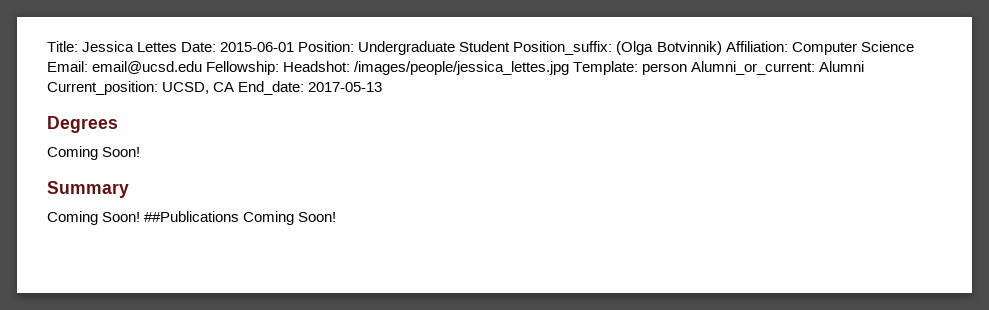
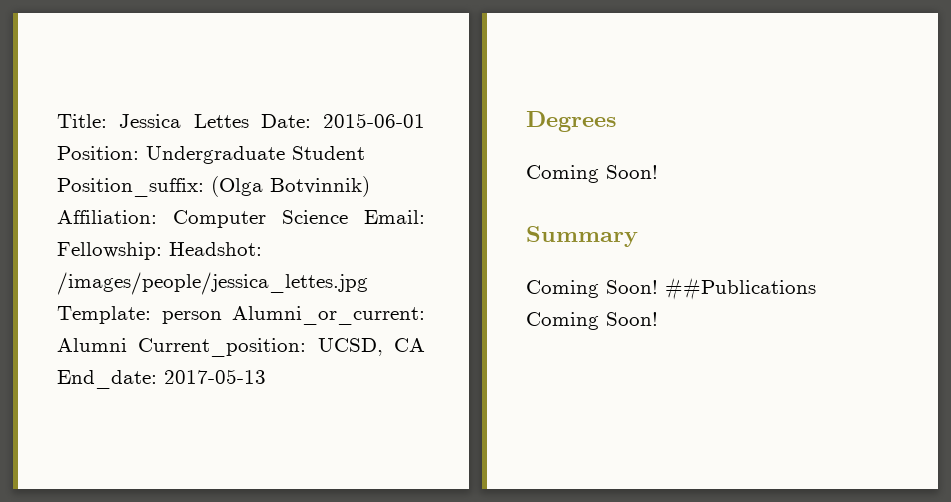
- Title: Jessica Lettes Date: 2015-06-01 Position: Undergraduate Student Position_suffix: (Olga Botvinnik) Affiliation: Computer Science Email: email@ucsd.edu Fellowship: Headshot: /images/people/jessica_lettes.jpg Template: person Alumni_or_current: Alumni Current_position: UCSD, CA End_date: 2017-05-13
+ Title: Jessica Lettes Date: 2015-06-01 Position: Undergraduate Student Position_suffix: (Olga Botvinnik) Affiliation: Computer Science Email: Fellowship: Headshot: /images/people/jessica_lettes.jpg Template: person Alumni_or_current: Alumni Current_position: UCSD, CA End_date: 2017-05-13

